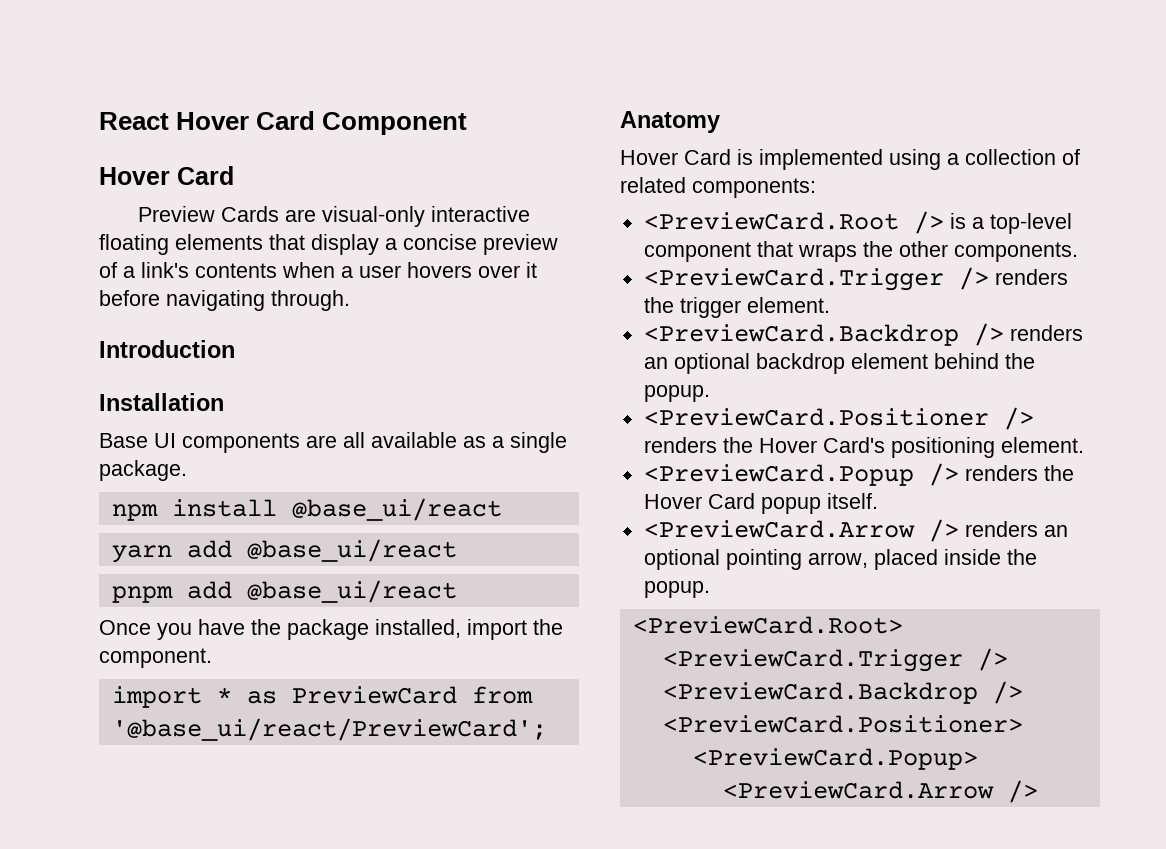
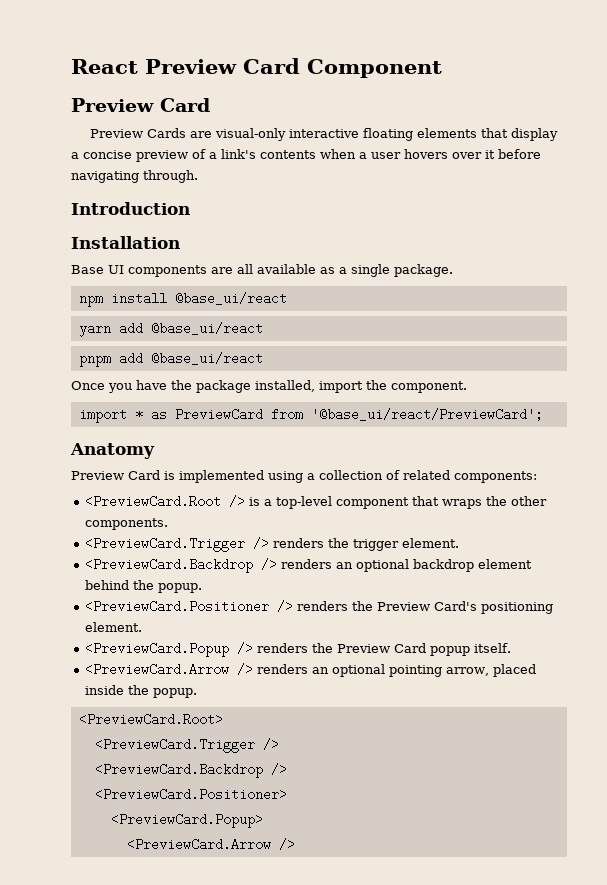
- React Hover Card Component
- Hover Card
+ React Preview Card Component
+ Preview Card
- Hover Card is implemented using a collection of related components:
+ Preview Card is implemented using a collection of related components:
- <PreviewCard.Positioner /> renders the Hover Card's positioning element.
+ <PreviewCard.Positioner /> renders the Preview Card's positioning element.
- <PreviewCard.Popup /> renders the Hover Card popup itself.
+ <PreviewCard.Popup /> renders the Preview Card popup itself.

